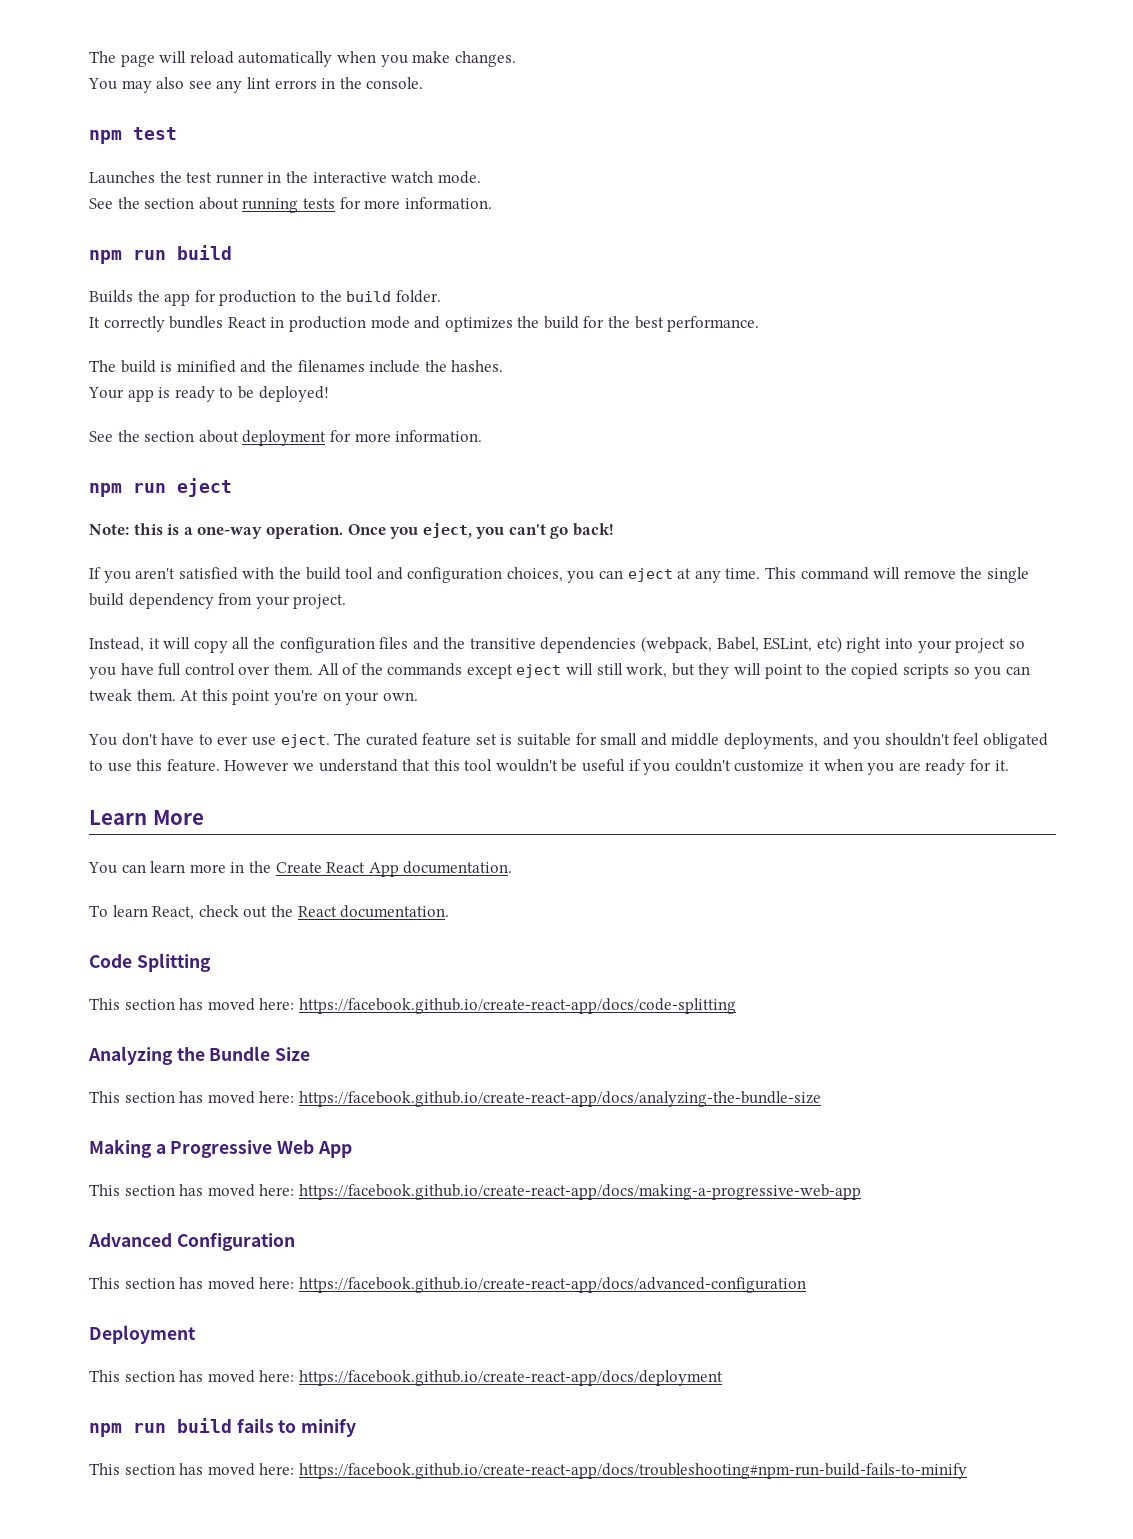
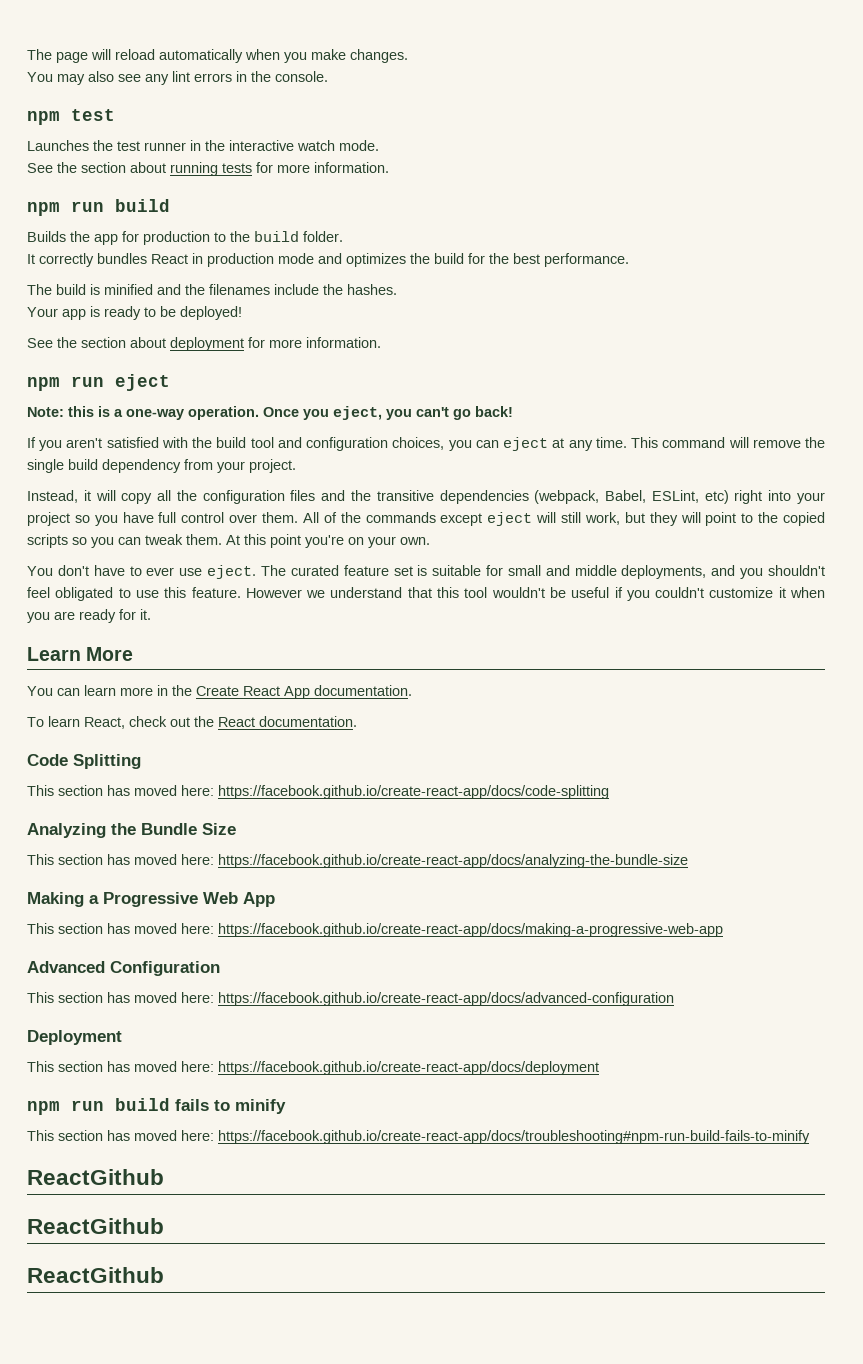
  This section has moved here: https://facebook.github.io/create-react-app/docs/troubleshooting#npm-run-build-fails-to-minify
+ ReactGithub
+ ReactGithub
+ ReactGithub

